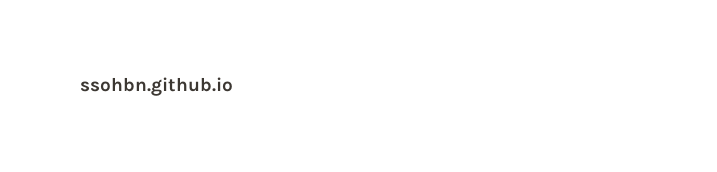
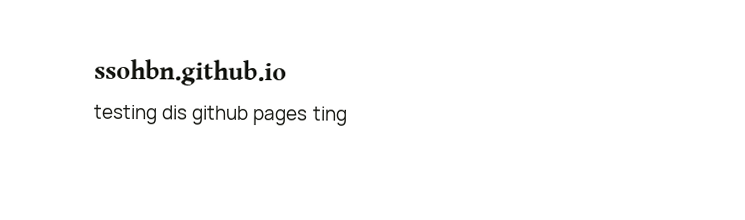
+ testing dis github pages ting

